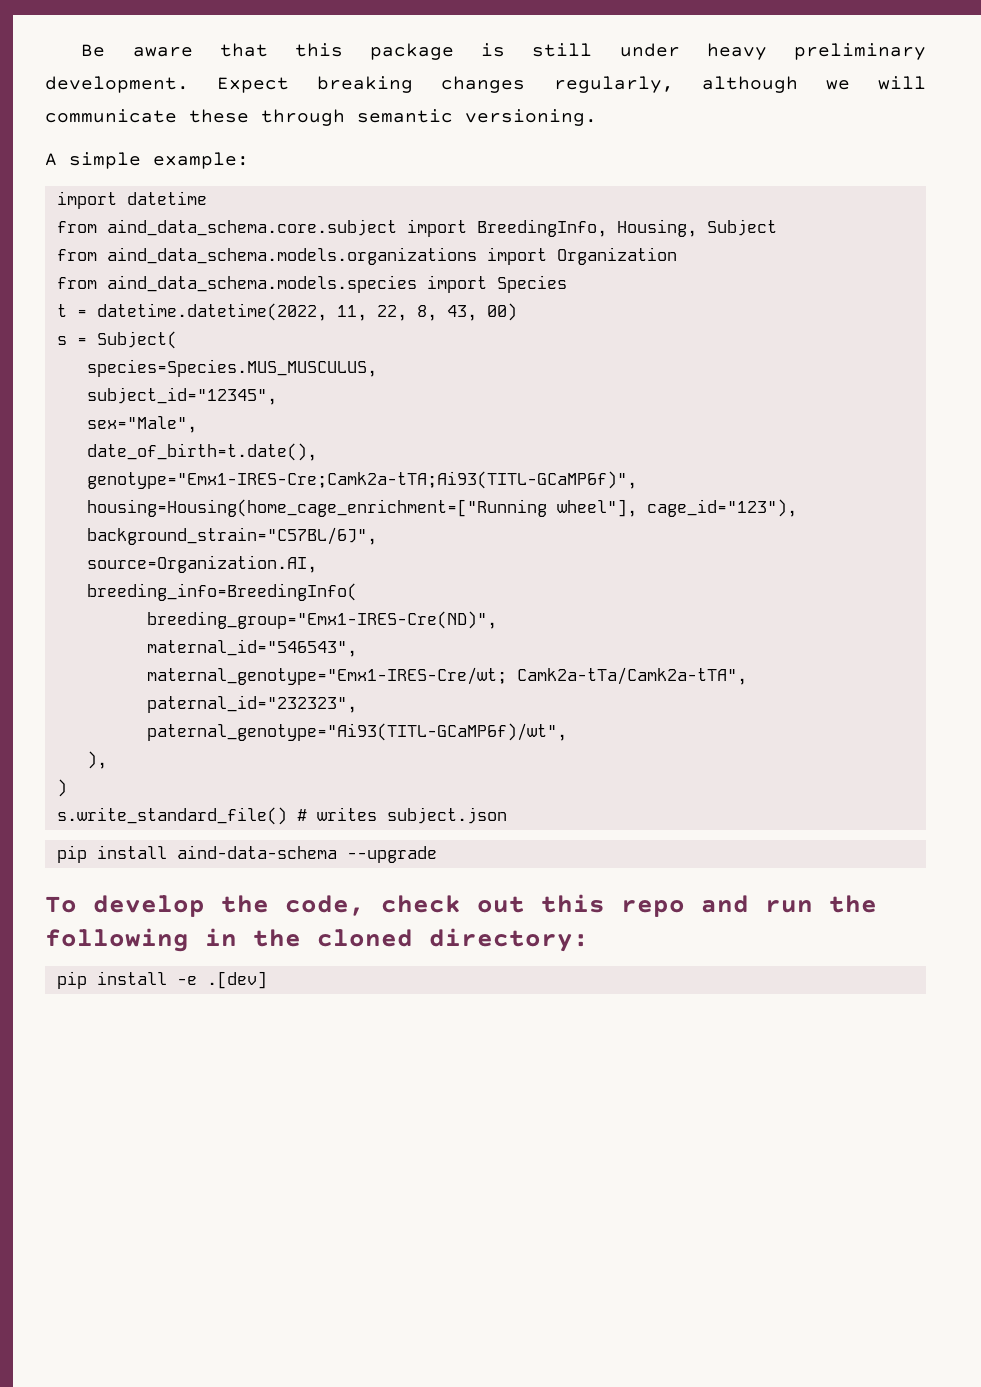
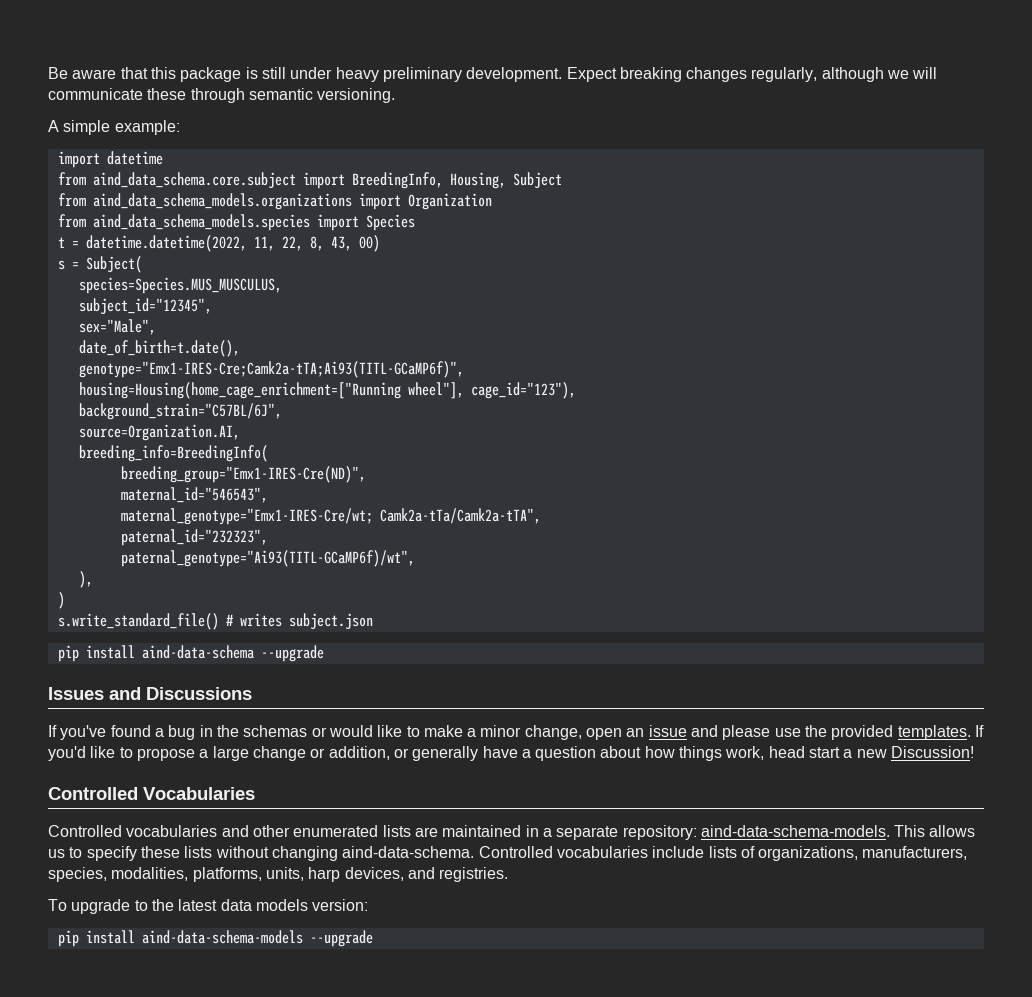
- from aind_data_schema.models.organizations import Organization
+ from aind_data_schema_models.organizations import Organization
- from aind_data_schema.models.species import Species
+ from aind_data_schema_models.species import Species
- To develop the code, check out this repo and run the following in the cloned directory:
- pip install -e .[dev]
+ Issues and Discussions
+ If you've found a bug in the schemas or would like to make a minor change, open an issue and please use the provided templates. If you'd like to propose a large change or addition, or generally have a question about how things work, head start a new Discussion!
+ Controlled Vocabularies
+ Controlled vocabularies and other enumerated lists are maintained in a separate repository: aind-data-schema-models. This allows us to specify these lists without changing aind-data-schema. Controlled vocabularies include lists of organizations, manufacturers, species, modalities, platforms, units, harp devices, and registries.
+ To upgrade to the latest data models version:
+ pip install aind-data-schema-models --upgrade

